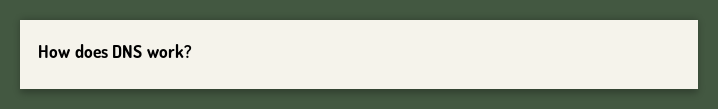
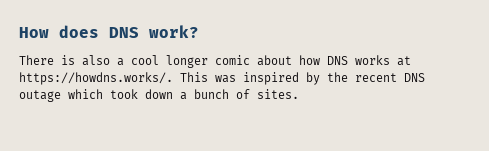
+ There is also a cool longer comic about how DNS works at https://howdns.works/. This was inspired by the recent DNS outage which took down a bunch of sites.

